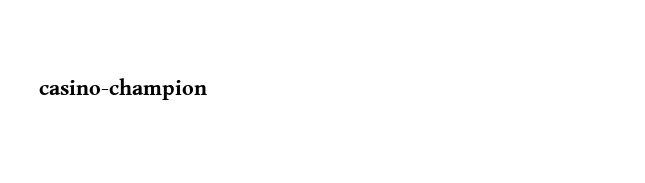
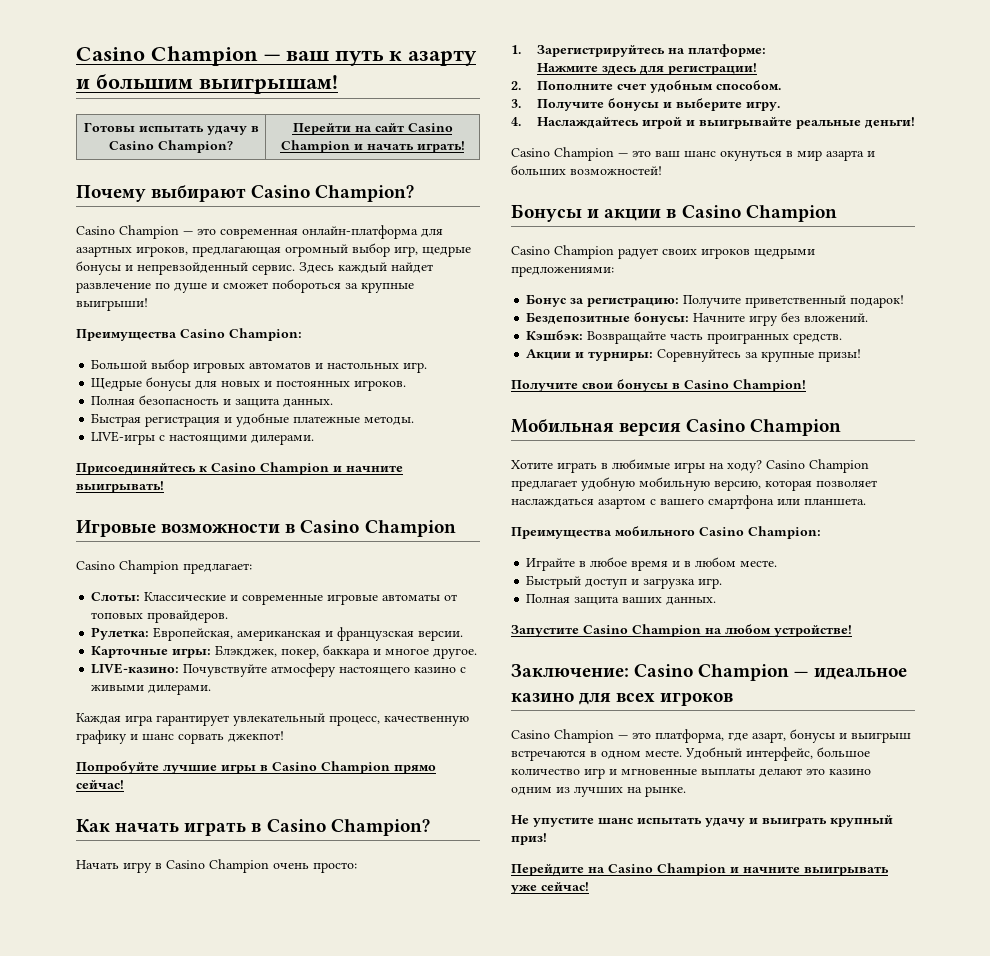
- casino-champion
+ Casino Champion — ваш путь к азарту и большим выигрышам!
+ Готовы испытать удачу в Casino Champion? | Перейти на сайт Casino Champion и начать играть!
+ Почему выбирают Casino Champion?
+ Casino Champion — это современная онлайн-платформа для азартных игроков, предлагающая огромный выбор игр, щедрые бонусы и непревзойденный сервис. Здесь каждый найдет развлечение по душе и сможет побороться за крупные выигрыши!
+ Преимущества Casino Champion:
+ Большой выбор игровых автоматов и настольных игр.
+ Щедрые бонусы для новых и постоянных игроков.
+ Полная безопасность и защита данных.
+ Быстрая регистрация и удобные платежные методы.
+ LIVE-игры с настоящими дилерами.
+ Присоединяйтесь к Casino Champion и начните выигрывать!
+ Игровые возможности в Casino Champion
+ Casino Champion предлагает:
+ Слоты: Классические и современные игровые автоматы от топовых провайдеров.
+ Рулетка: Европейская, американская и французская версии.
+ Карточные игры: Блэкджек, покер, баккара и многое другое.
+ LIVE-казино: Почувствуйте атмосферу настоящего казино с живыми дилерами.
+ Каждая игра гарантирует увлекательный процесс, качественную графику и шанс сорвать джекпот!
+ Попробуйте лучшие игры в Casino Champion прямо сейчас!
+ Как начать играть в Casino Champion?
+ Начать игру в Casino Champion очень просто:
+ 1. Зарегистрируйтесь на платформе:
+ Нажмите здесь для регистрации!
+ 2. Пополните счет удобным способом.
+ 3. Получите бонусы и выберите игру.
+ 4. Наслаждайтесь игрой и выигрывайте реальные деньги!
+ Casino Champion — это ваш шанс окунуться в мир азарта и больших возможностей!
+ Бонусы и акции в Casino Champion
+ Casino Champion радует своих игроков щедрыми предложениями:
+ Бонус за регистрацию: Получите приветственный подарок!
+ Бездепозитные бонусы: Начните игру без вложений.
+ Кэшбэк: Возвращайте часть проигранных средств.
+ Акции и турниры: Соревнуйтесь за крупные призы!
+ Получите свои бонусы в Casino Champion!
+ Мобильная версия Casino Champion
+ Хотите играть в любимые игры на ходу? Casino Champion предлагает удобную мобильную версию, которая позволяет наслаждаться азартом с вашего смартфона или планшета.
+ Преимущества мобильного Casino Champion:
+ Играйте в любое время и в любом месте.
+ Быстрый доступ и загрузка игр.
+ Полная защита ваших данных.
+ Запустите Casino Champion на любом устройстве!
+ Заключение: Casino Champion — идеальное казино для всех игроков
+ Casino Champion — это платформа, где азарт, бонусы и выигрыш встречаются в одном месте. Удобный интерфейс, большое количество игр и мгновенные выплаты делают это казино одним из лучших на рынке.
+ Не упустите шанс испытать удачу и выиграть крупный приз!
+ Перейдите на Casino Champion и начните выигрывать уже сейчас!

